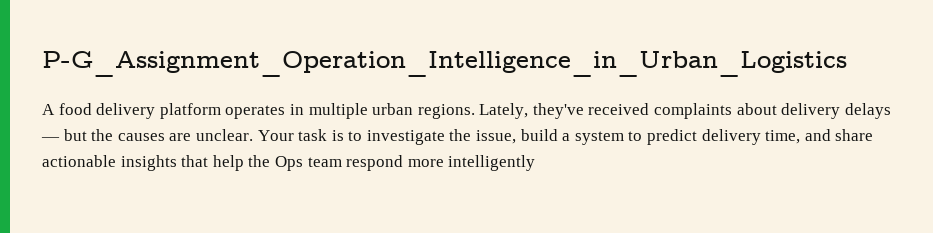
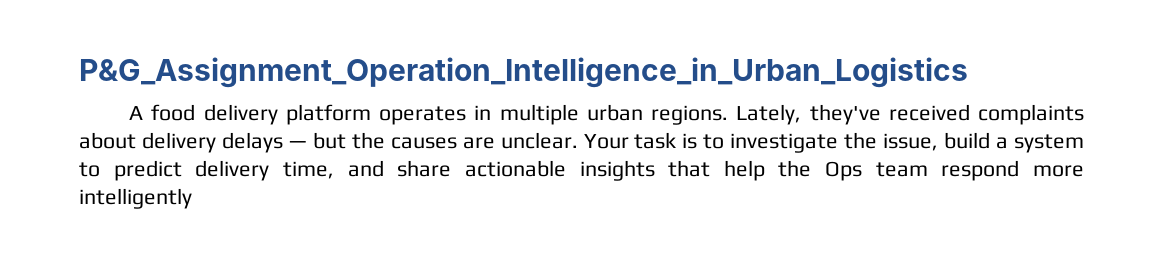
- P-G_Assignment_Operation_Intelligence_in_Urban_Logistics
+ P&G_Assignment_Operation_Intelligence_in_Urban_Logistics

